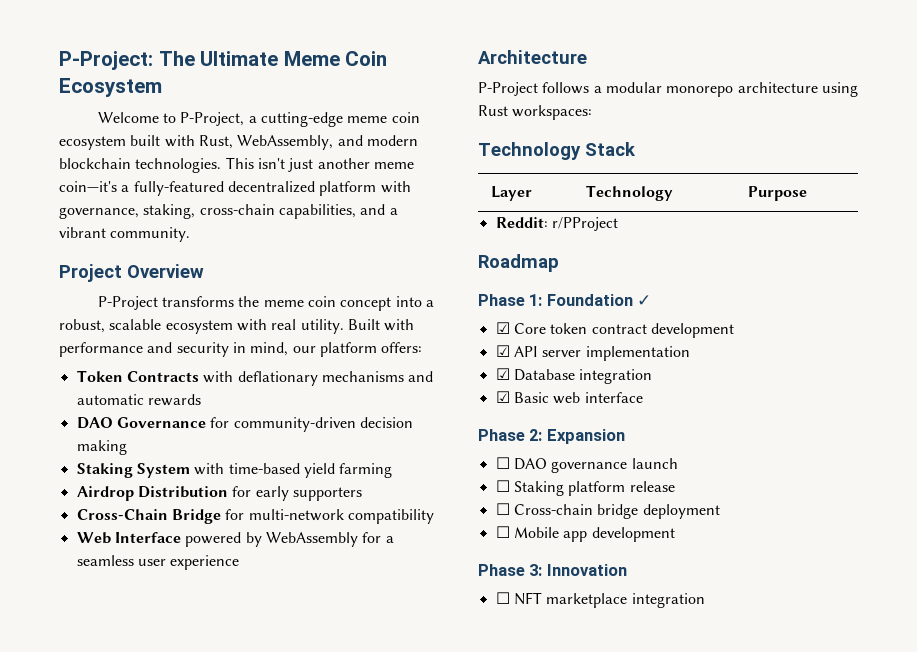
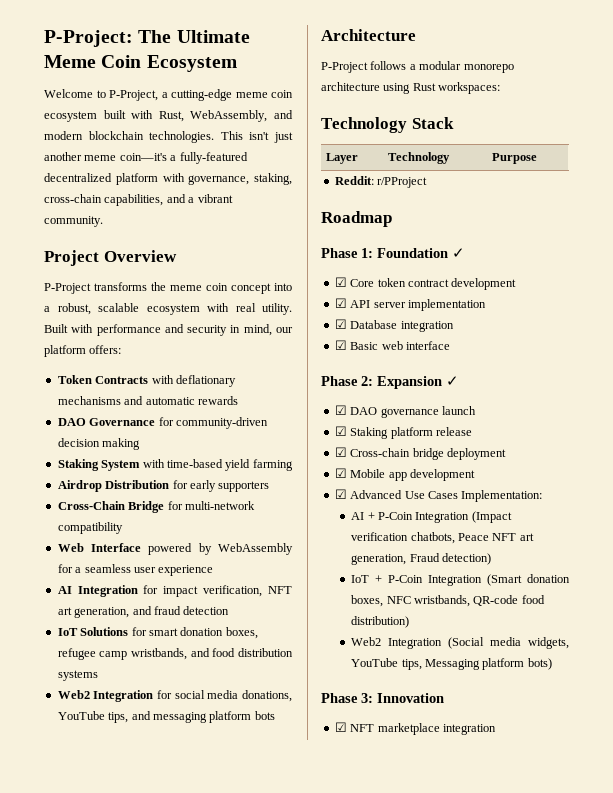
+ AI Integration for impact verification, NFT art generation, and fraud detection
+ IoT Solutions for smart donation boxes, refugee camp wristbands, and food distribution systems
+ Web2 Integration for social media donations, YouTube tips, and messaging platform bots
- Phase 2: Expansion
- ☐ DAO governance launch
+ Phase 2: Expansion ✓
+ ☑ DAO governance launch
- ☐ Staking platform release
+ ☑ Staking platform release
- ☐ Cross-chain bridge deployment
+ ☑ Cross-chain bridge deployment
- ☐ Mobile app development
+ ☑ Mobile app development
+ ☑ Advanced Use Cases Implementation:
+ AI + P-Coin Integration (Impact verification chatbots, Peace NFT art generation, Fraud detection)
+ IoT + P-Coin Integration (Smart donation boxes, NFC wristbands, QR-code food distribution)
+ Web2 Integration (Social media widgets, YouTube tips, Messaging platform bots)
- ☐ NFT marketplace integration
+ ☑ NFT marketplace integration

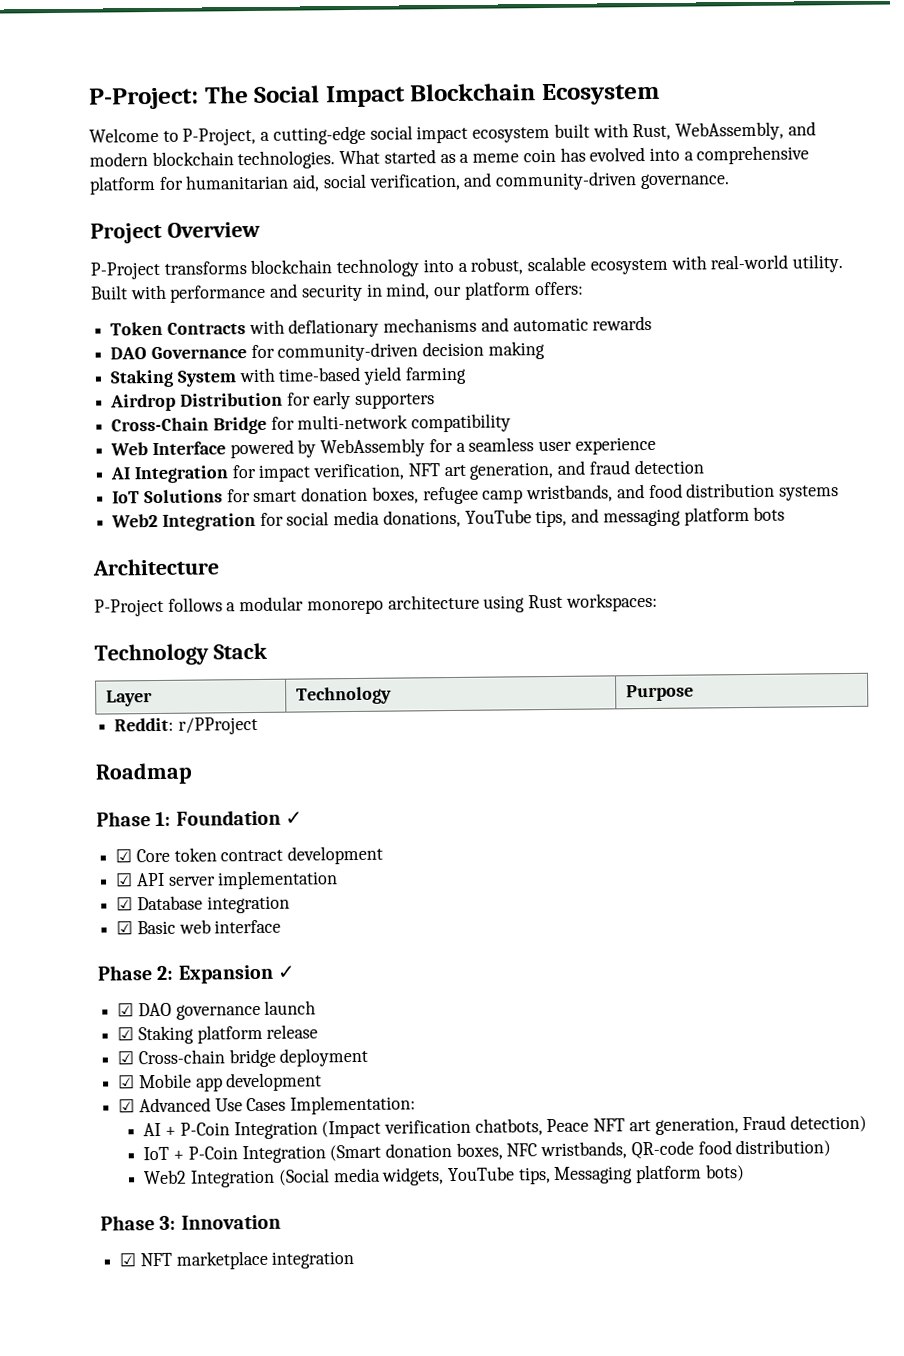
- P-Project: The Ultimate Meme Coin Ecosystem
+ P-Project: The Social Impact Blockchain Ecosystem
- Welcome to P-Project, a cutting-edge meme coin ecosystem built with Rust, WebAssembly, and modern blockchain technologies.
+ Welcome to P-Project, a cutting-edge social impact ecosystem built with Rust, WebAssembly, and modern blockchain technologies.
- This isn't just another meme coin—it's a fully-featured decentralized platform with governance, staking, cross-chain capabilities, and a vibrant community.
+ What started as a meme coin has evolved into a comprehensive platform for humanitarian aid, social verification, and community-driven governance.
- P-Project transforms the meme coin concept into a robust, scalable ecosystem with real utility.
+ P-Project transforms blockchain technology into a robust, scalable ecosystem with real-world utility.

